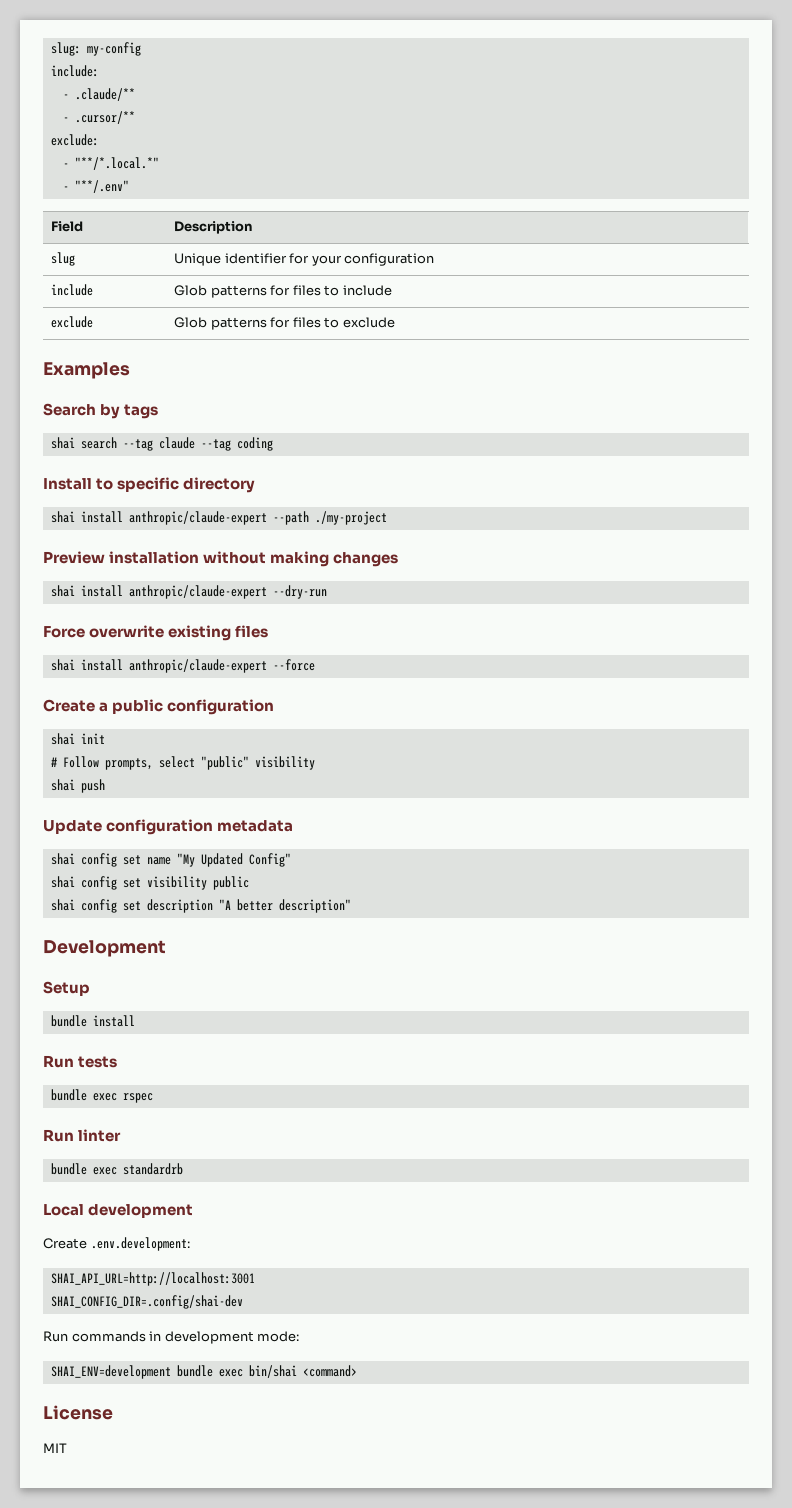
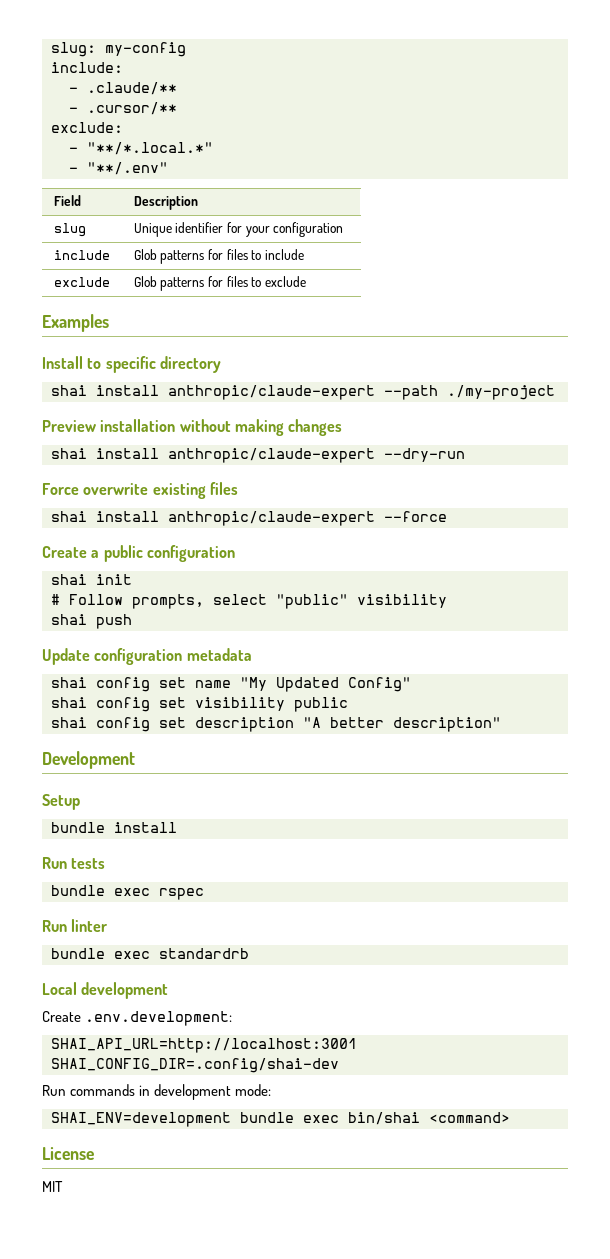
- Search by tags
- shai search --tag claude --tag coding

